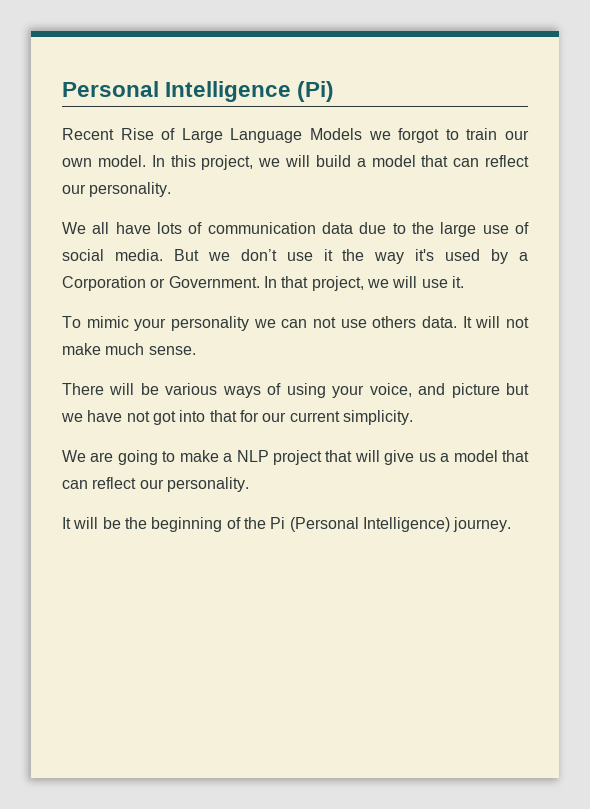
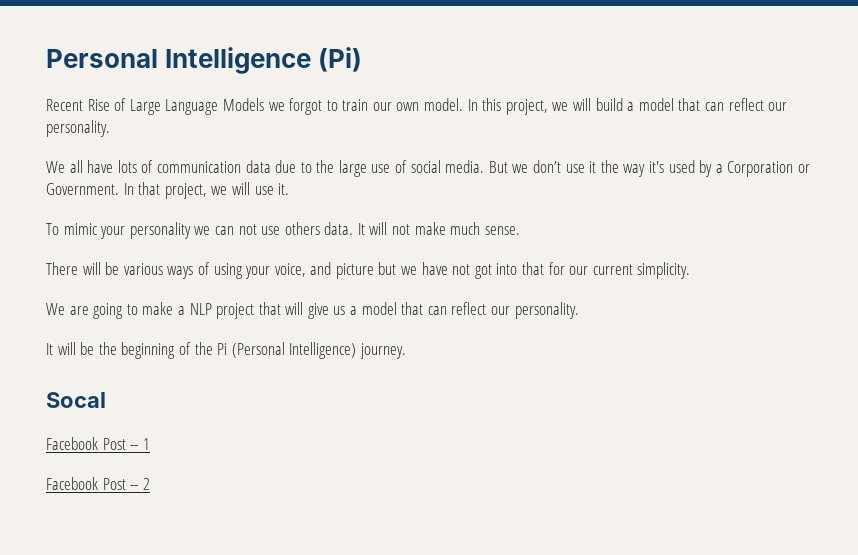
+ Socal
+ Facebook Post -- 1
+ Facebook Post -- 2

